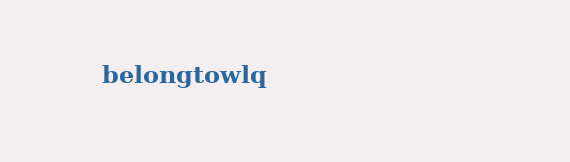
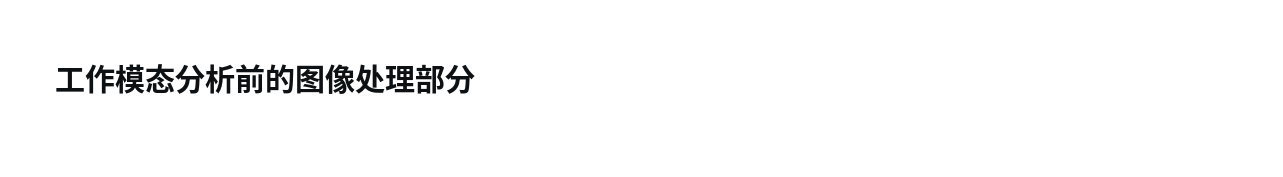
- belongtowlq
+ 工作模态分析前的图像处理部分

